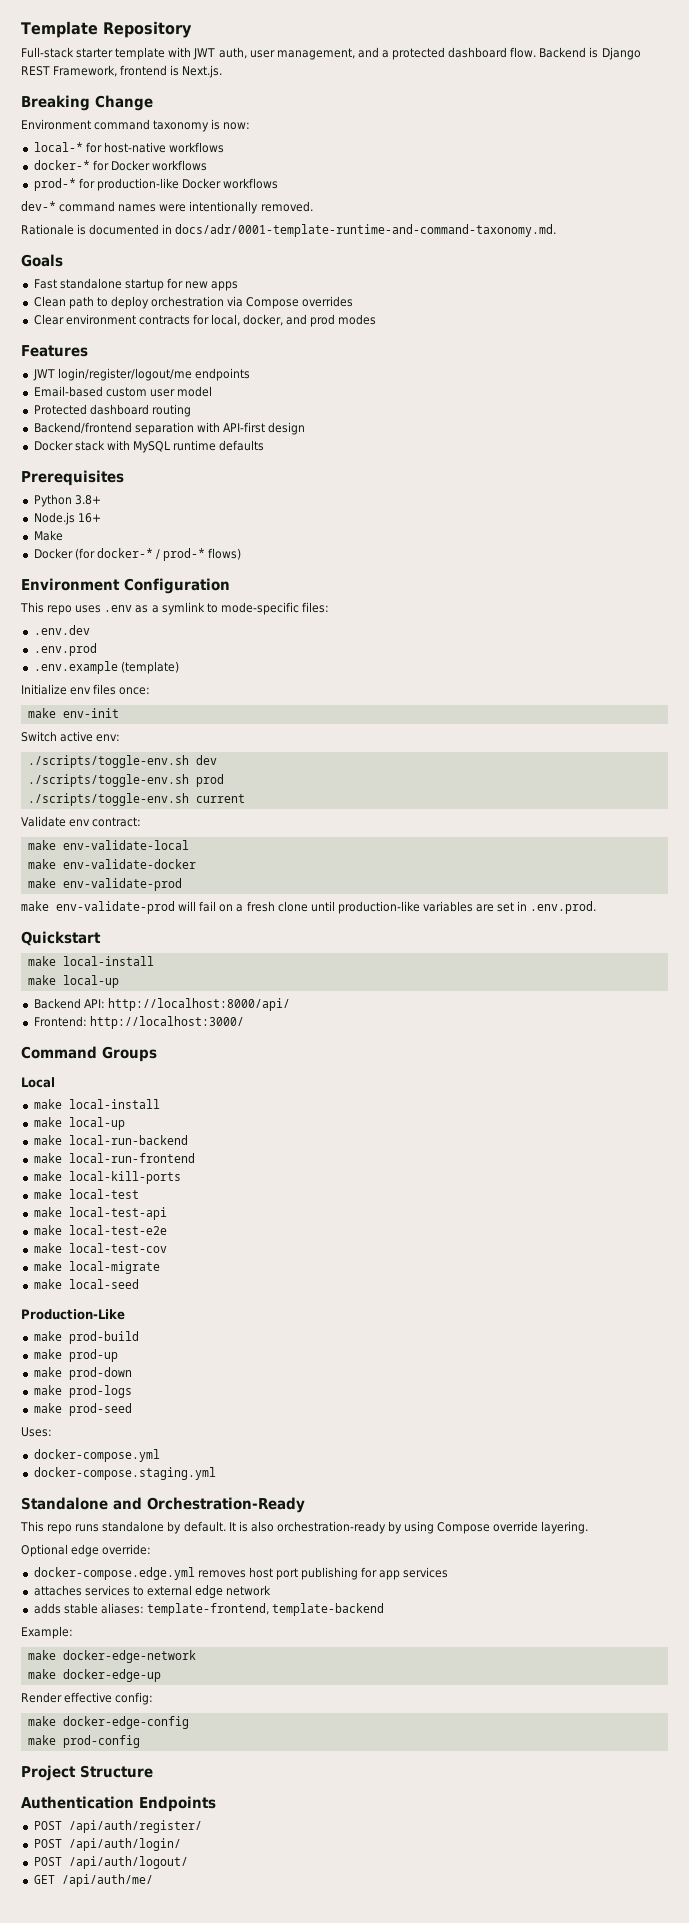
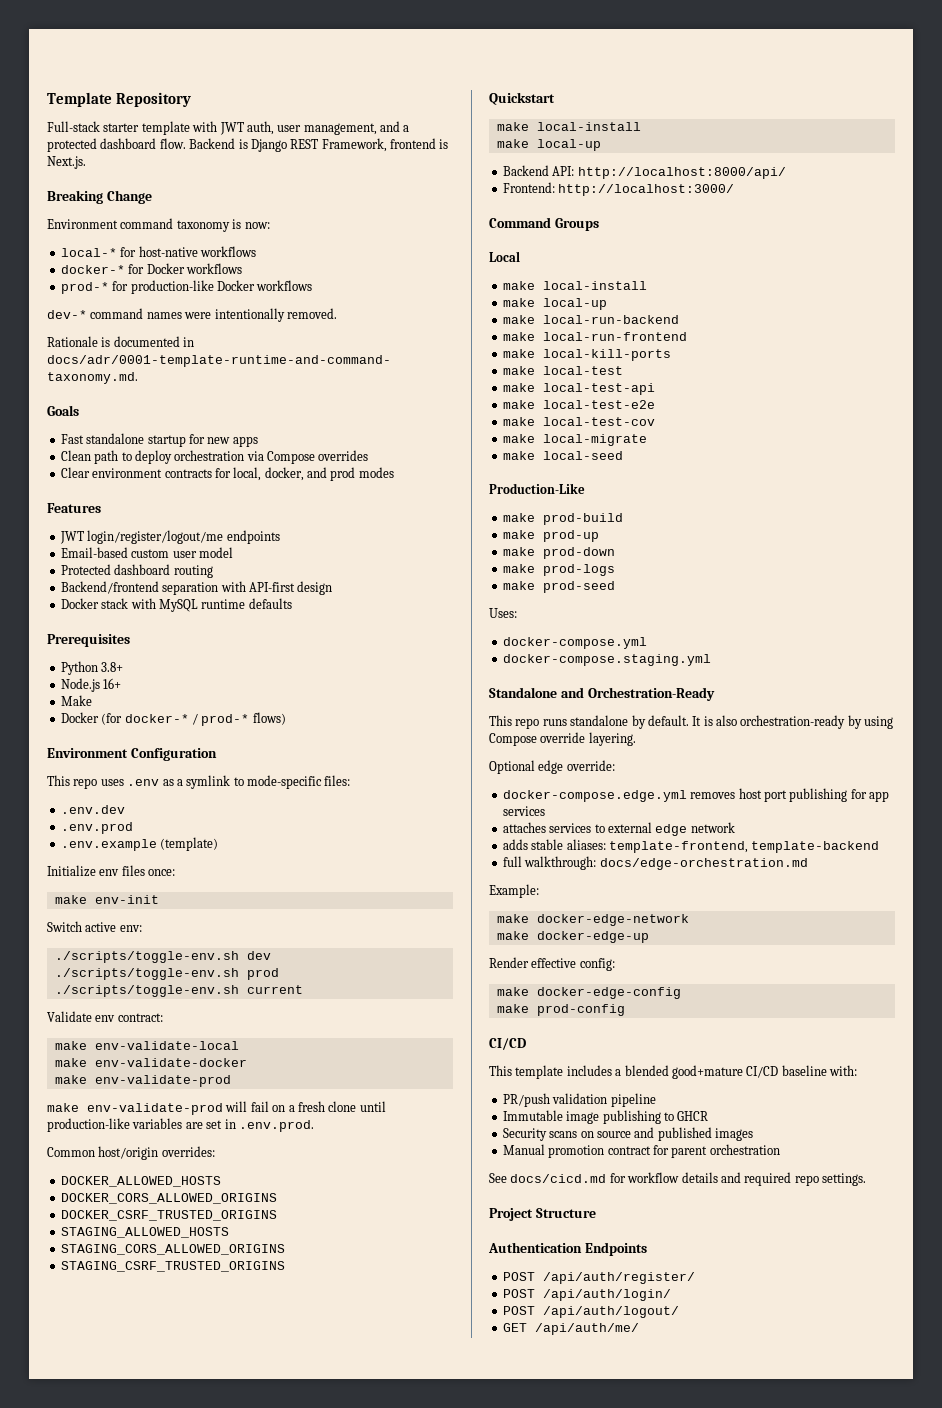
+ Common host/origin overrides:
+ DOCKER_ALLOWED_HOSTS
+ DOCKER_CORS_ALLOWED_ORIGINS
+ DOCKER_CSRF_TRUSTED_ORIGINS
+ STAGING_ALLOWED_HOSTS
+ STAGING_CORS_ALLOWED_ORIGINS
+ STAGING_CSRF_TRUSTED_ORIGINS
+ full walkthrough: docs/edge-orchestration.md
  make prod-config
+ CI/CD
+ This template includes a blended good+mature CI/CD baseline with:
+ PR/push validation pipeline
+ Immutable image publishing to GHCR
+ Security scans on source and published images
+ Manual promotion contract for parent orchestration
+ See docs/cicd.md for workflow details and required repo settings.

